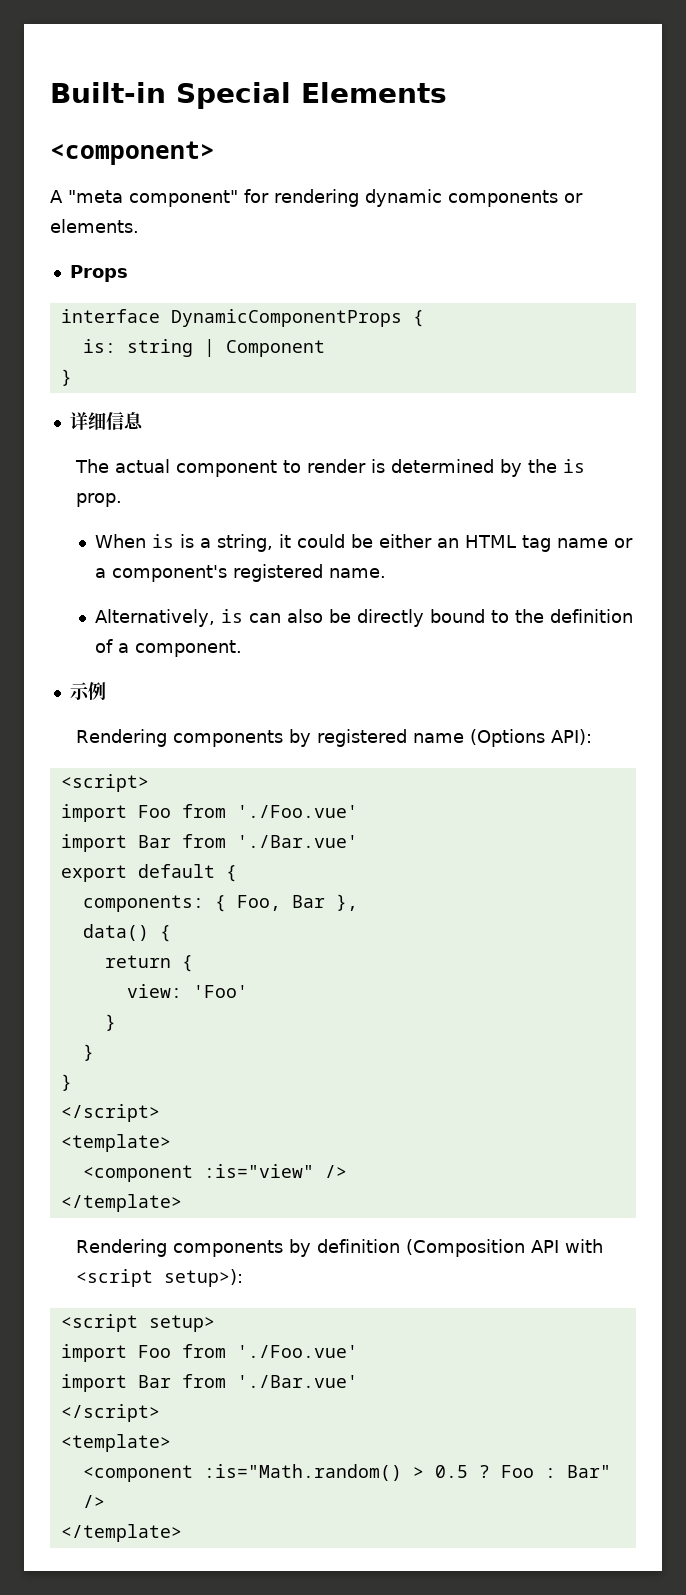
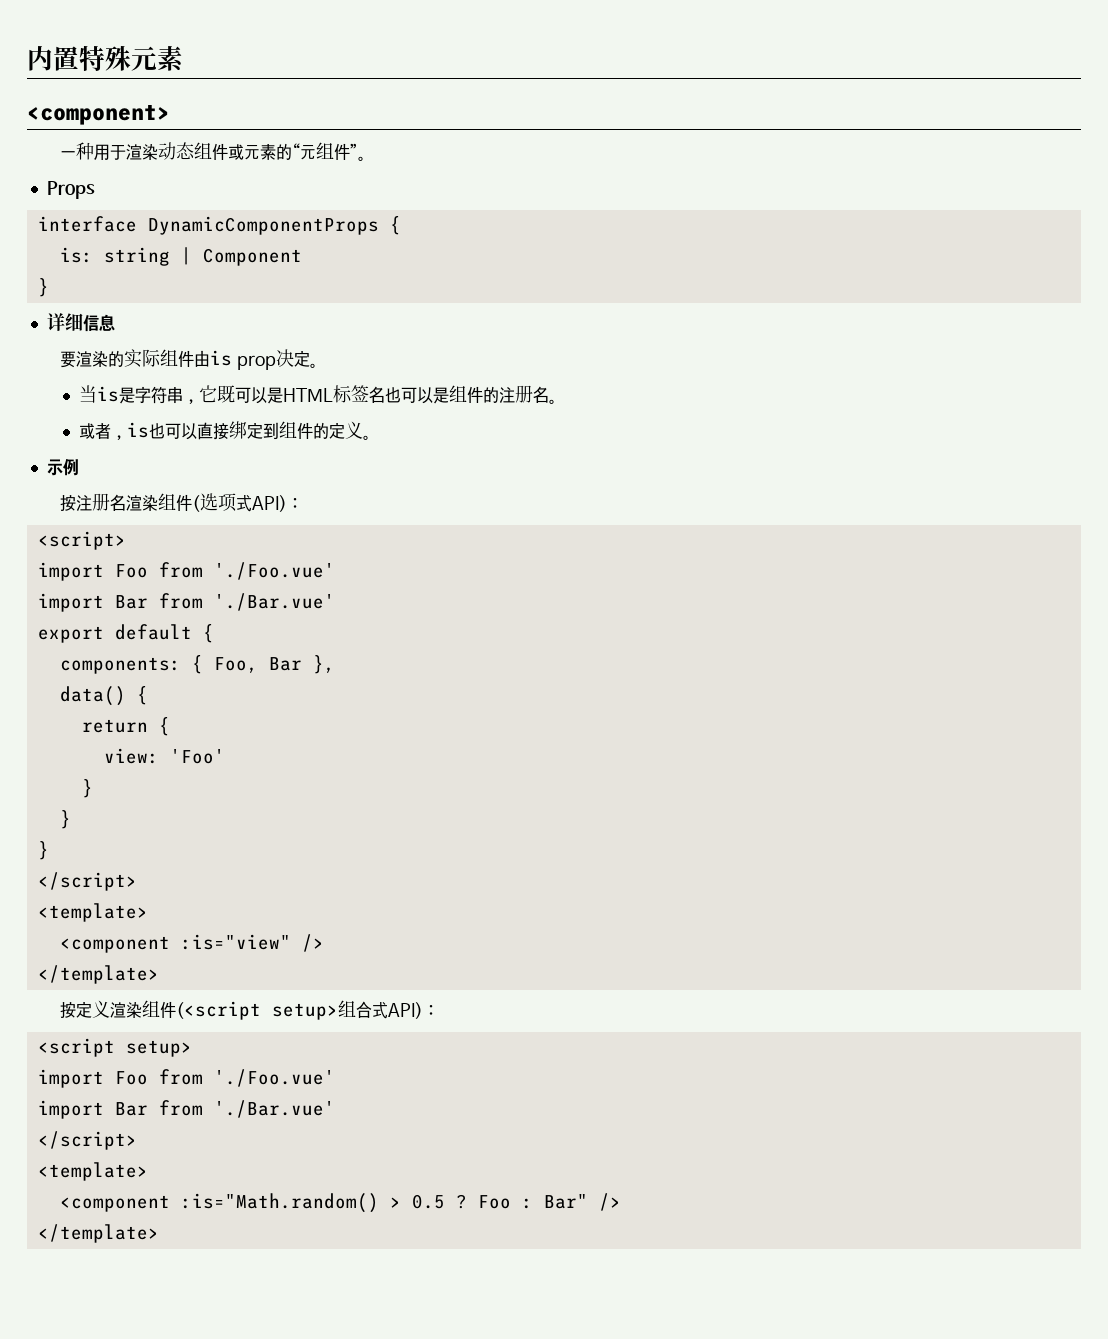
- Built-in Special Elements
+ 内置特殊元素
  <component>
- A "meta component" for rendering dynamic components or elements.
+ 一种用于渲染动态组件或元素的“元组件”。
- The actual component to render is determined by the is prop.
- When is is a string, it could be either an HTML tag name or a component's registered name.
- Alternatively, is can also be directly bound to the definition of a component.
+ 要渲染的实际组件由is prop决定。
+ 当is是字符串，它既可以是HTML标签名也可以是组件的注册名。
+ 或者，is也可以直接绑定到组件的定义。
  示例
- Rendering components by registered name (Options API):
+ 按注册名渲染组件(选项式API)：
- Rendering components by definition (Composition API with <script setup>):
+ 按定义渲染组件(<script setup>组合式API)：

